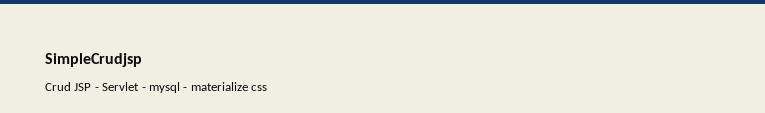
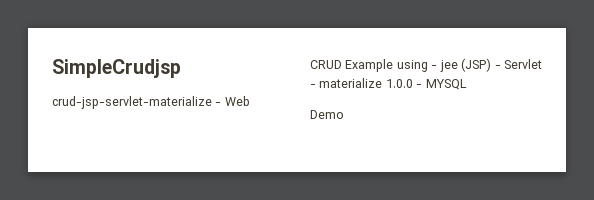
- Crud JSP - Servlet - mysql - materialize css
+ crud-jsp-servlet-materialize - Web CRUD Example using - jee (JSP) - Servlet - materialize 1.0.0 - MYSQL
+ Demo

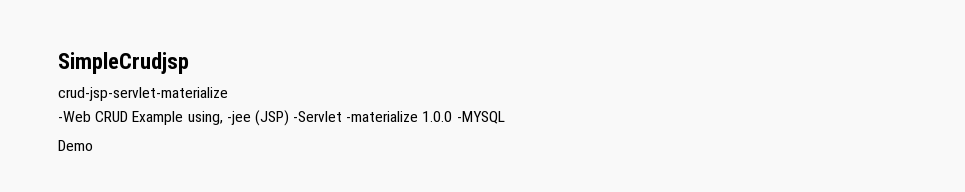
- crud-jsp-servlet-materialize - Web CRUD Example using - jee (JSP) - Servlet - materialize 1.0.0 - MYSQL
+ crud-jsp-servlet-materialize
+ -Web CRUD Example using, -jee (JSP) -Servlet -materialize 1.0.0 -MYSQL

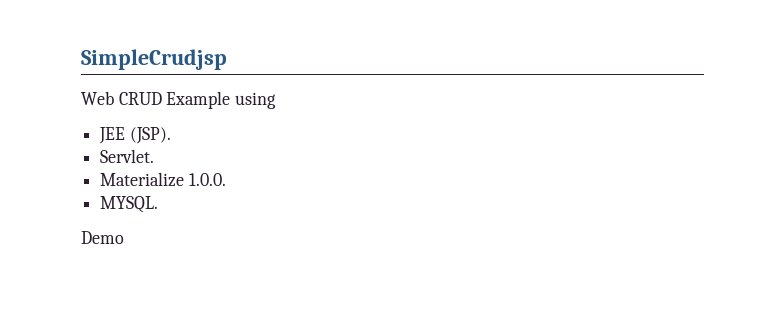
- crud-jsp-servlet-materialize
- -Web CRUD Example using, -jee (JSP) -Servlet -materialize 1.0.0 -MYSQL
+ Web CRUD Example using
+ JEE (JSP).
+ Servlet.
+ Materialize 1.0.0.
+ MYSQL.

